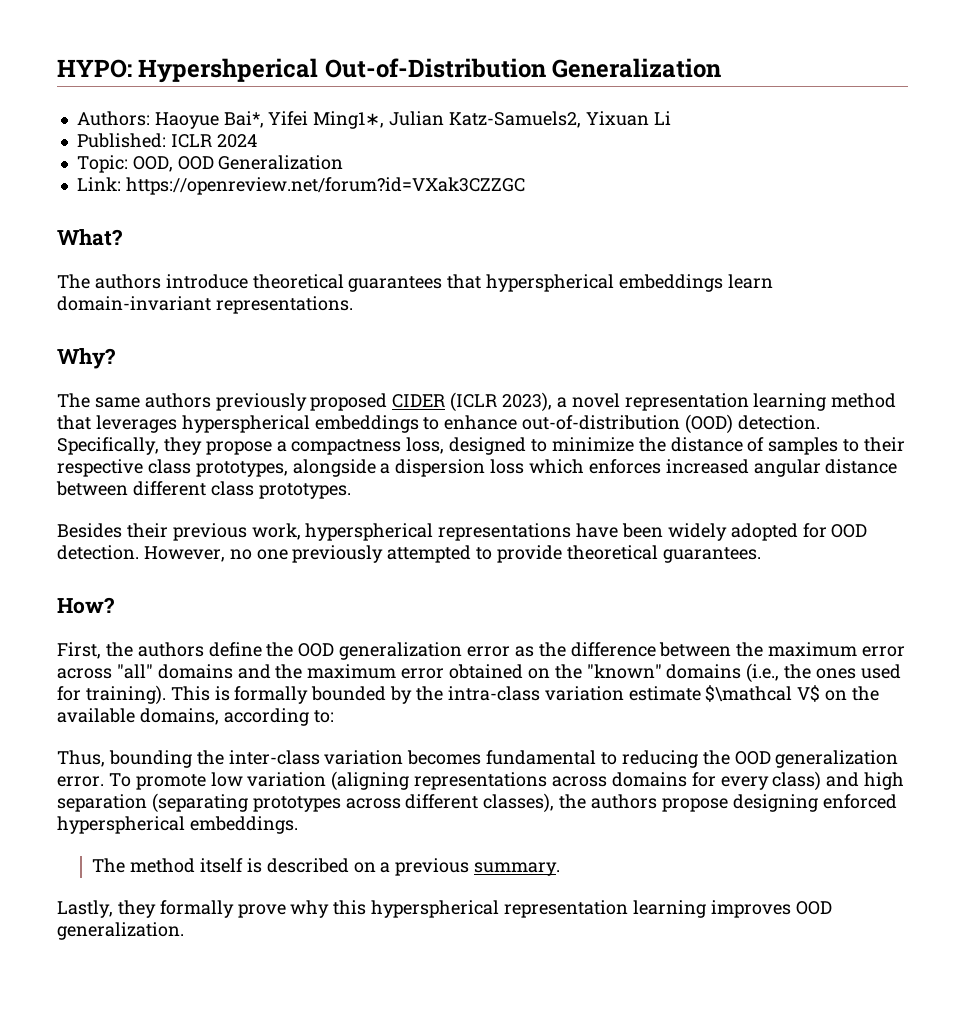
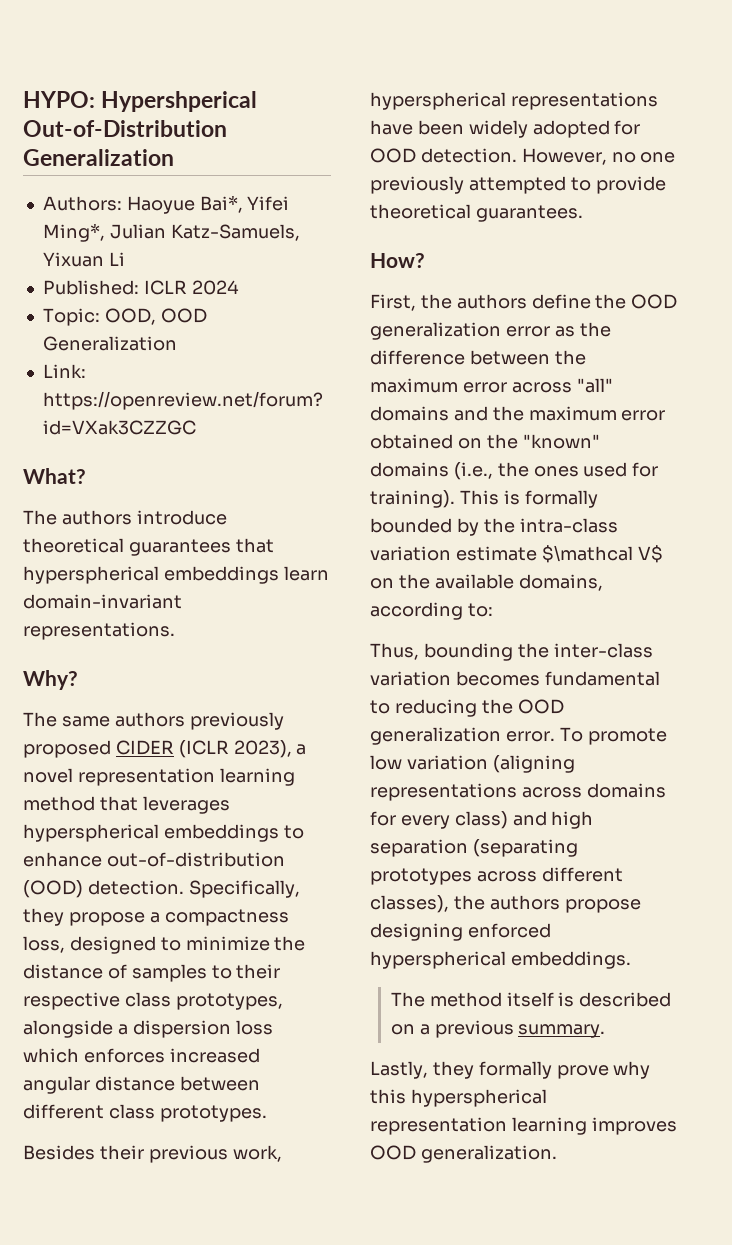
- Authors: Haoyue Bai*, Yifei Ming1∗, Julian Katz-Samuels2, Yixuan Li
+ Authors: Haoyue Bai*, Yifei Ming*, Julian Katz-Samuels, Yixuan Li

